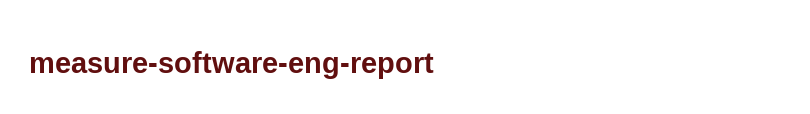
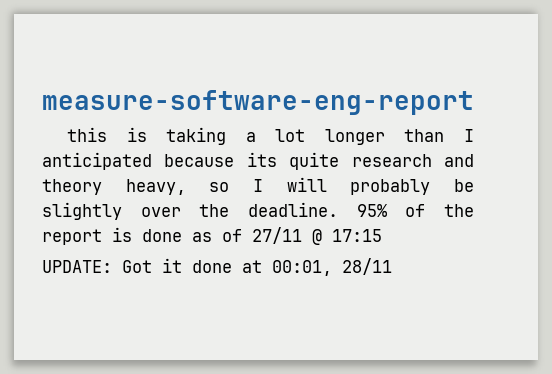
+ this is taking a lot longer than I anticipated because its quite research and theory heavy, so I will probably be slightly over the deadline. 95% of the report is done as of 27/11 @ 17:15
+ UPDATE: Got it done at 00:01, 28/11

